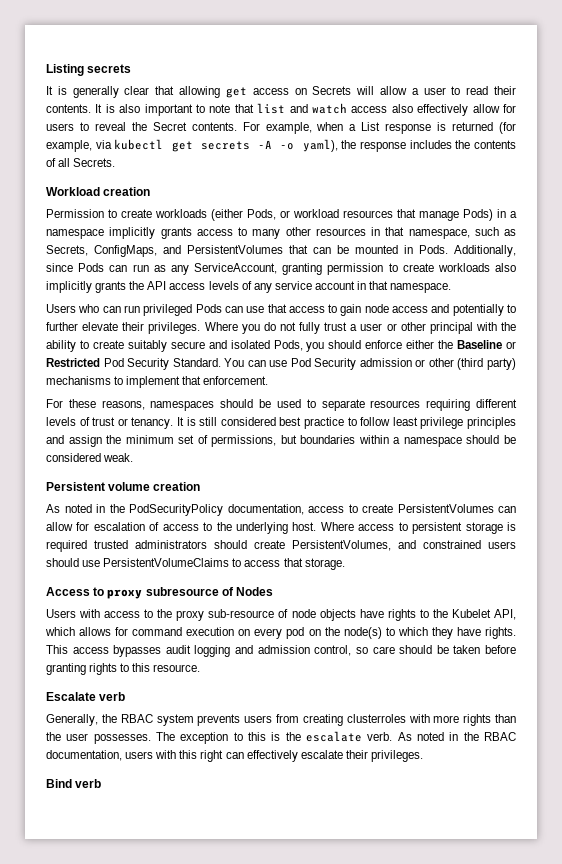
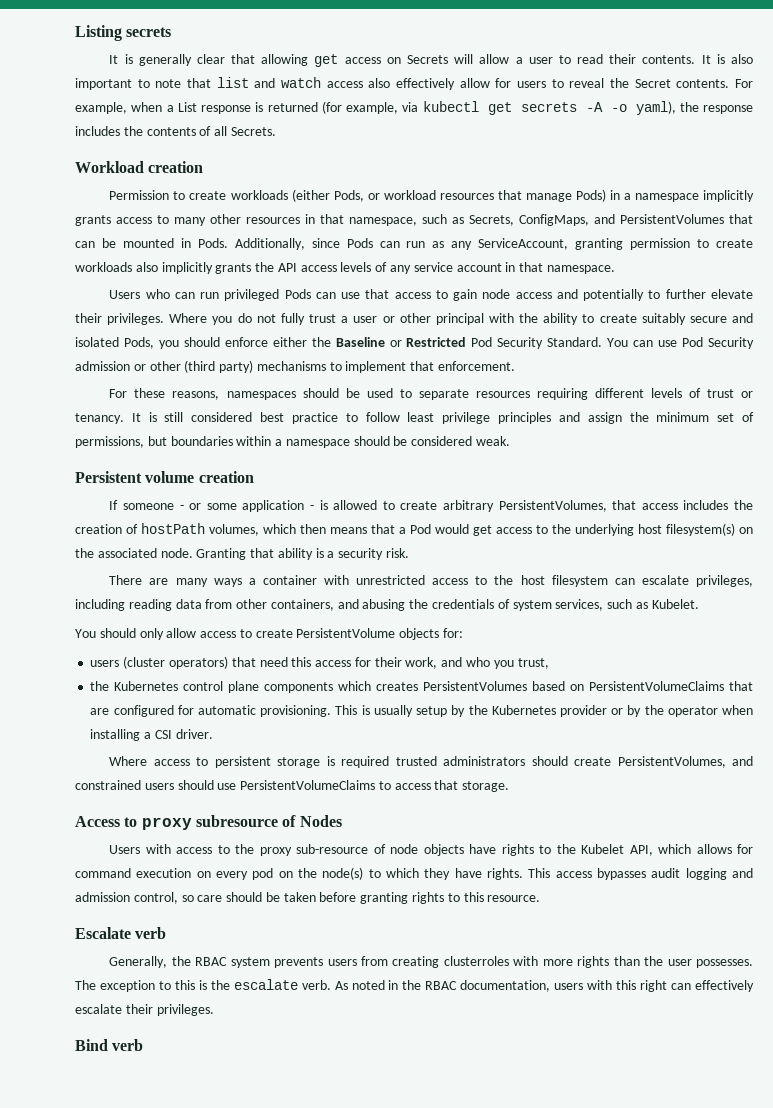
- As noted in the PodSecurityPolicy documentation, access to create PersistentVolumes can allow for escalation of access to the underlying host. Where access to persistent storage is required trusted administrators should create PersistentVolumes, and constrained users should use PersistentVolumeClaims to access that storage.
+ If someone - or some application - is allowed to create arbitrary PersistentVolumes, that access includes the creation of hostPath volumes, which then means that a Pod would get access to the underlying host filesystem(s) on the associated node. Granting that ability is a security risk.
+ There are many ways a container with unrestricted access to the host filesystem can escalate privileges, including reading data from other containers, and abusing the credentials of system services, such as Kubelet.
+ You should only allow access to create PersistentVolume objects for:
+ users (cluster operators) that need this access for their work, and who you trust,
+ the Kubernetes control plane components which creates PersistentVolumes based on PersistentVolumeClaims that are configured for automatic provisioning. This is usually setup by the Kubernetes provider or by the operator when installing a CSI driver.
+ Where access to persistent storage is required trusted administrators should create PersistentVolumes, and constrained users should use PersistentVolumeClaims to access that storage.

